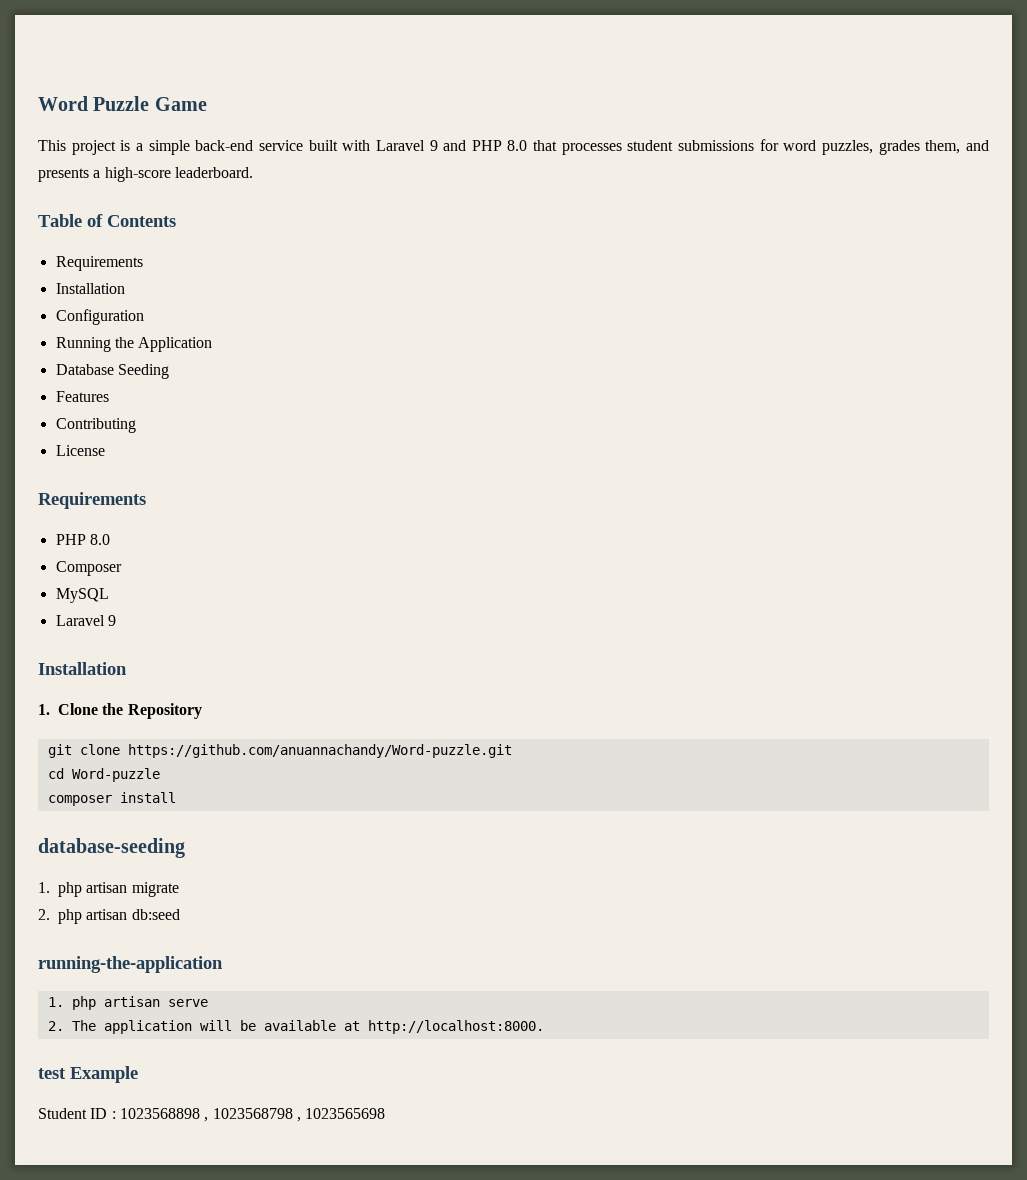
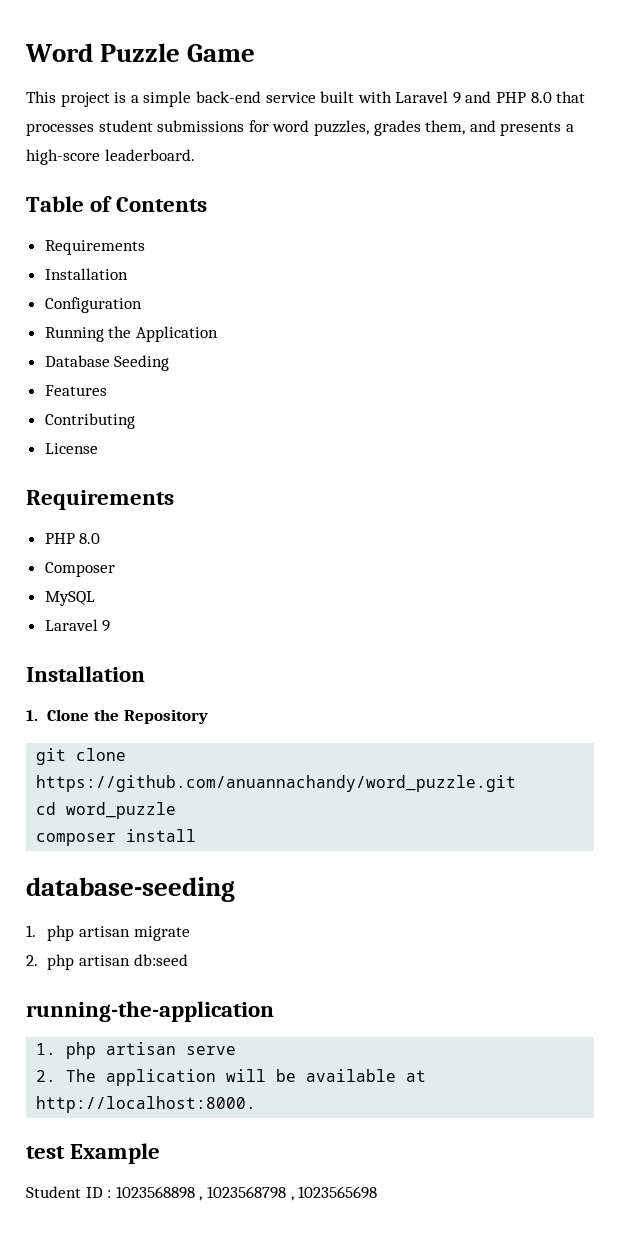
- git clone https://github.com/anuannachandy/Word-puzzle.git
+ git clone https://github.com/anuannachandy/word_puzzle.git
- cd Word-puzzle
+ cd word_puzzle

